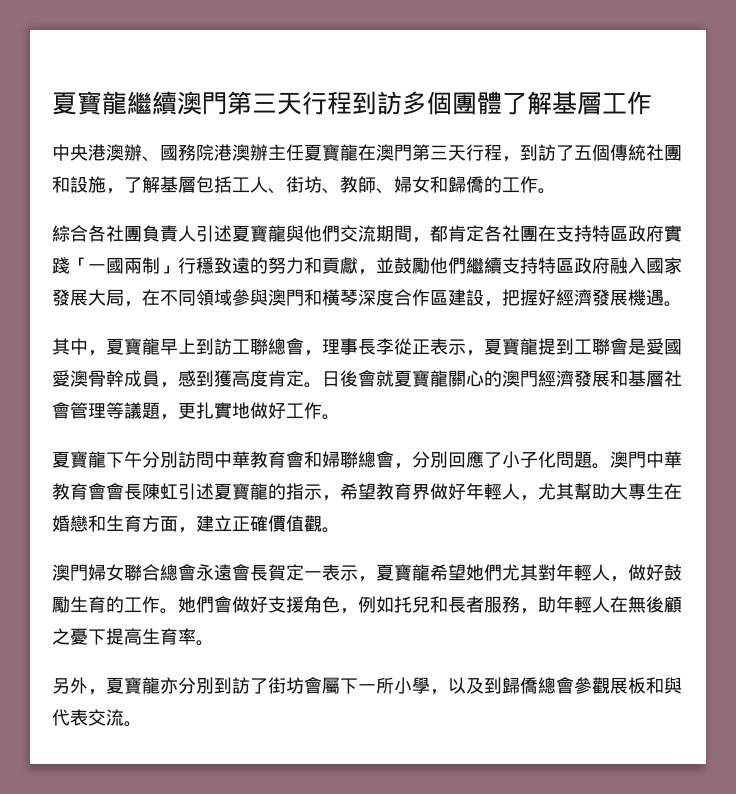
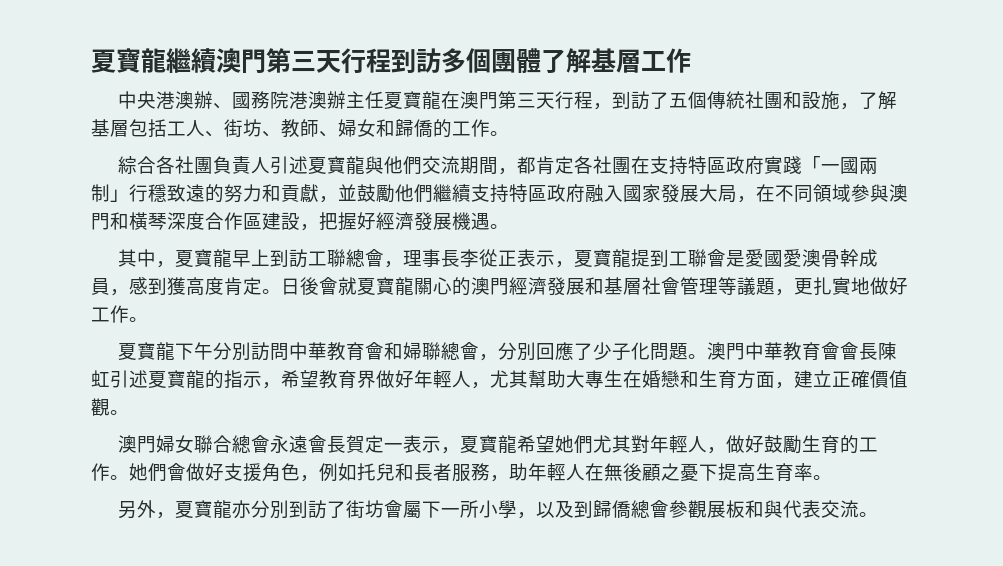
- 夏寶龍下午分別訪問中華教育會和婦聯總會，分別回應了小子化問題。
+ 夏寶龍下午分別訪問中華教育會和婦聯總會，分別回應了少子化問題。

